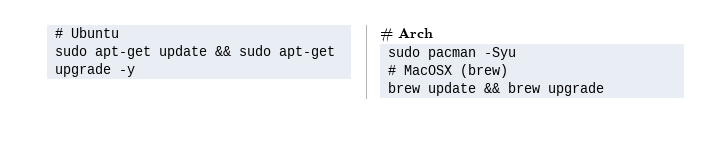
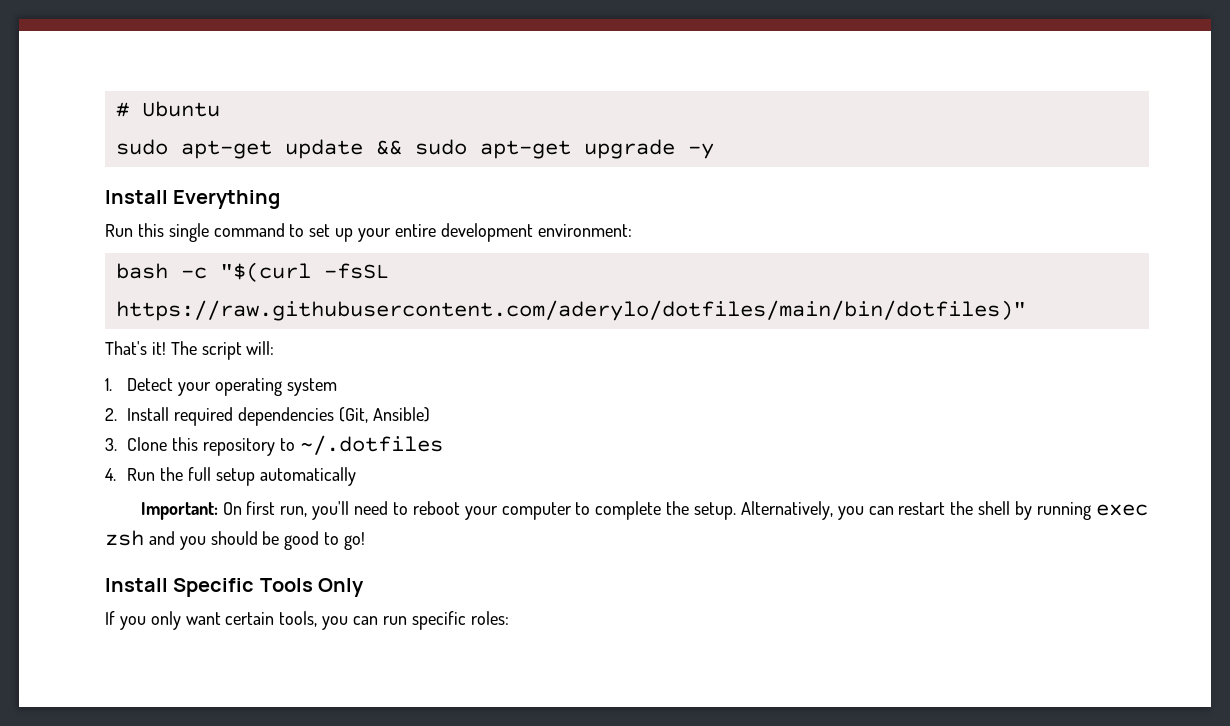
- # Arch
- sudo pacman -Syu
- # MacOSX (brew)
- brew update && brew upgrade
+ Install Everything
+ Run this single command to set up your entire development environment:
+ bash -c "$(curl -fsSL https://raw.githubusercontent.com/aderylo/dotfiles/main/bin/dotfiles)"
+ That's it! The script will:
+ 1. Detect your operating system
+ 2. Install required dependencies (Git, Ansible)
+ 3. Clone this repository to ~/.dotfiles
+ 4. Run the full setup automatically
+ Important: On first run, you'll need to reboot your computer to complete the setup. Alternatively, you can restart the shell by running exec zsh and you should be good to go!
+ Install Specific Tools Only
+ If you only want certain tools, you can run specific roles:

